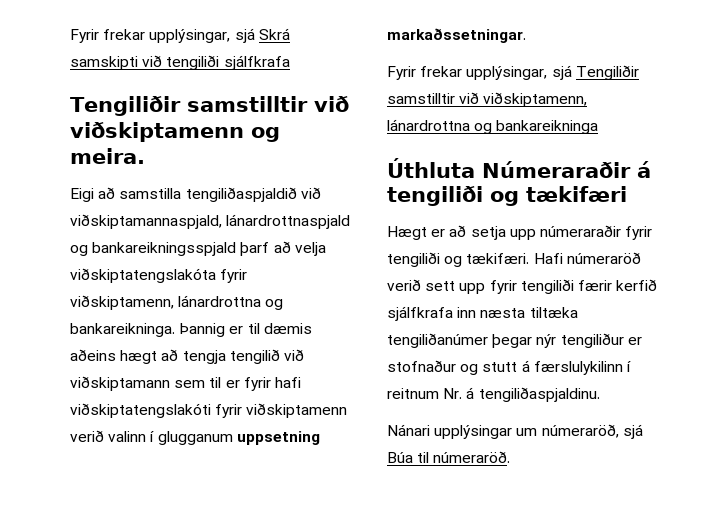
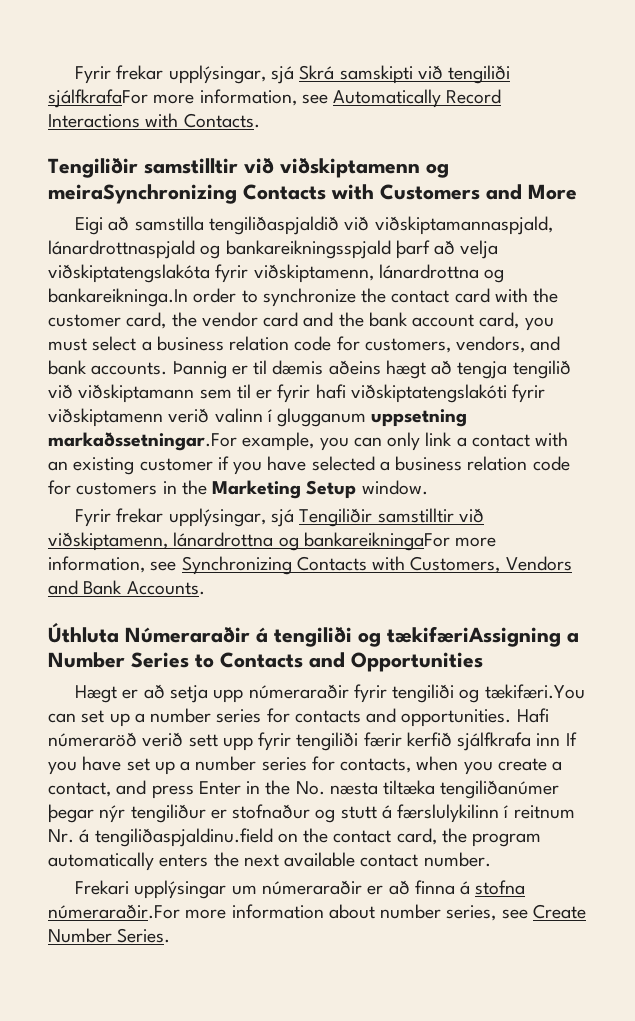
- Fyrir frekar upplýsingar, sjá Skrá samskipti við tengiliði sjálfkrafa
+ Fyrir frekar upplýsingar, sjá Skrá samskipti við tengiliði sjálfkrafaFor more information, see Automatically Record Interactions with Contacts.
- Tengiliðir samstilltir við viðskiptamenn og meira.
+ Tengiliðir samstilltir við viðskiptamenn og meiraSynchronizing Contacts with Customers and More
- Eigi að samstilla tengiliðaspjaldið við viðskiptamannaspjald, lánardrottnaspjald og bankareikningsspjald þarf að velja viðskiptatengslakóta fyrir viðskiptamenn, lánardrottna og bankareikninga.
+ Eigi að samstilla tengiliðaspjaldið við viðskiptamannaspjald, lánardrottnaspjald og bankareikningsspjald þarf að velja viðskiptatengslakóta fyrir viðskiptamenn, lánardrottna og bankareikninga.In order to synchronize the contact card with the customer card, the vendor card and the bank account card, you must select a business relation code for customers, vendors, and bank accounts.
- Þannig er til dæmis aðeins hægt að tengja tengilið við viðskiptamann sem til er fyrir hafi viðskiptatengslakóti fyrir viðskiptamenn verið valinn í glugganum uppsetning markaðssetningar.
+ Þannig er til dæmis aðeins hægt að tengja tengilið við viðskiptamann sem til er fyrir hafi viðskiptatengslakóti fyrir viðskiptamenn verið valinn í glugganum uppsetning markaðssetningar.For example, you can only link a contact with an existing customer if you have selected a business relation code for customers in the Marketing Setup window.
- Fyrir frekar upplýsingar, sjá Tengiliðir samstilltir við viðskiptamenn, lánardrottna og bankareikninga
+ Fyrir frekar upplýsingar, sjá Tengiliðir samstilltir við viðskiptamenn, lánardrottna og bankareikningaFor more information, see Synchronizing Contacts with Customers, Vendors and Bank Accounts.
- Úthluta Númeraraðir á tengiliði og tækifæri
+ Úthluta Númeraraðir á tengiliði og tækifæriAssigning a Number Series to Contacts and Opportunities
- Hægt er að setja upp númeraraðir fyrir tengiliði og tækifæri.
+ Hægt er að setja upp númeraraðir fyrir tengiliði og tækifæri.You can set up a number series for contacts and opportunities.
- Hafi númeraröð verið sett upp fyrir tengiliði færir kerfið sjálfkrafa inn næsta tiltæka tengiliðanúmer þegar nýr tengiliður er stofnaður og stutt á færslulykilinn í reitnum Nr. á tengiliðaspjaldinu.
- Nánari upplýsingar um númeraröð, sjá Búa til númeraröð.
+ Hafi númeraröð verið sett upp fyrir tengiliði færir kerfið sjálfkrafa inn If you have set up a number series for contacts, when you create a contact, and press Enter in the No. næsta tiltæka tengiliðanúmer þegar nýr tengiliður er stofnaður og stutt á færslulykilinn í reitnum Nr. á tengiliðaspjaldinu.field on the contact card, the program automatically enters the next available contact number.
+ Frekari upplýsingar um númeraraðir er að finna á stofna númeraraðir.For more information about number series, see Create Number Series.

